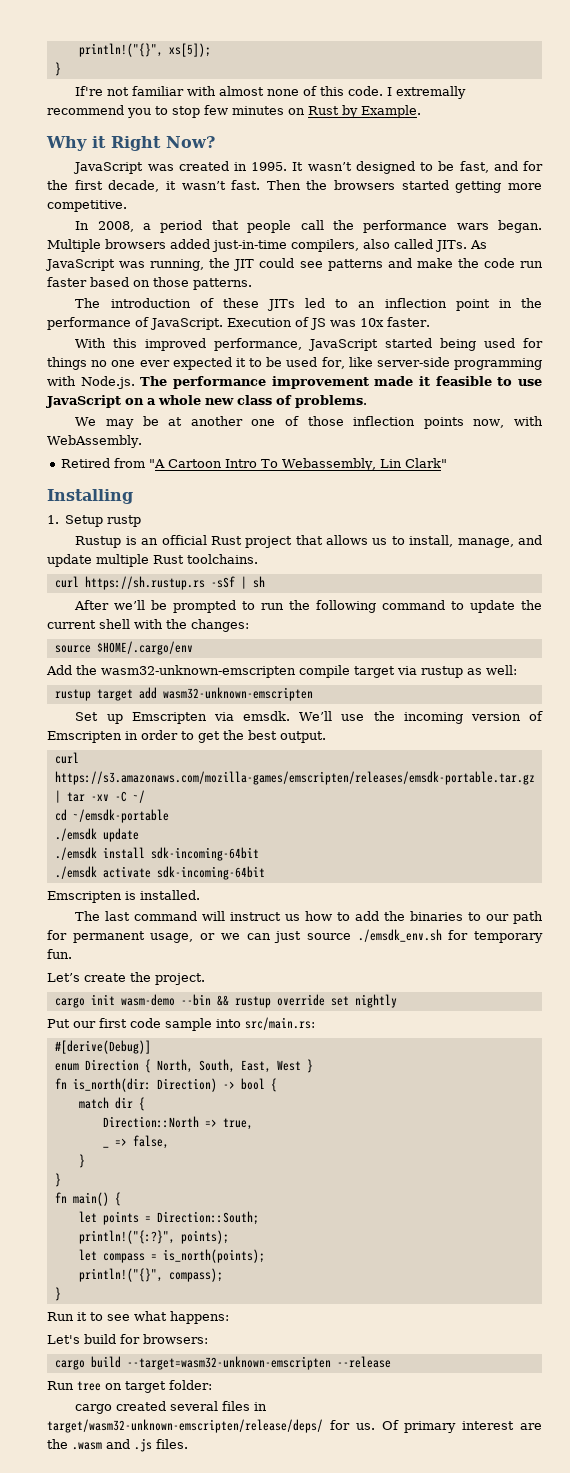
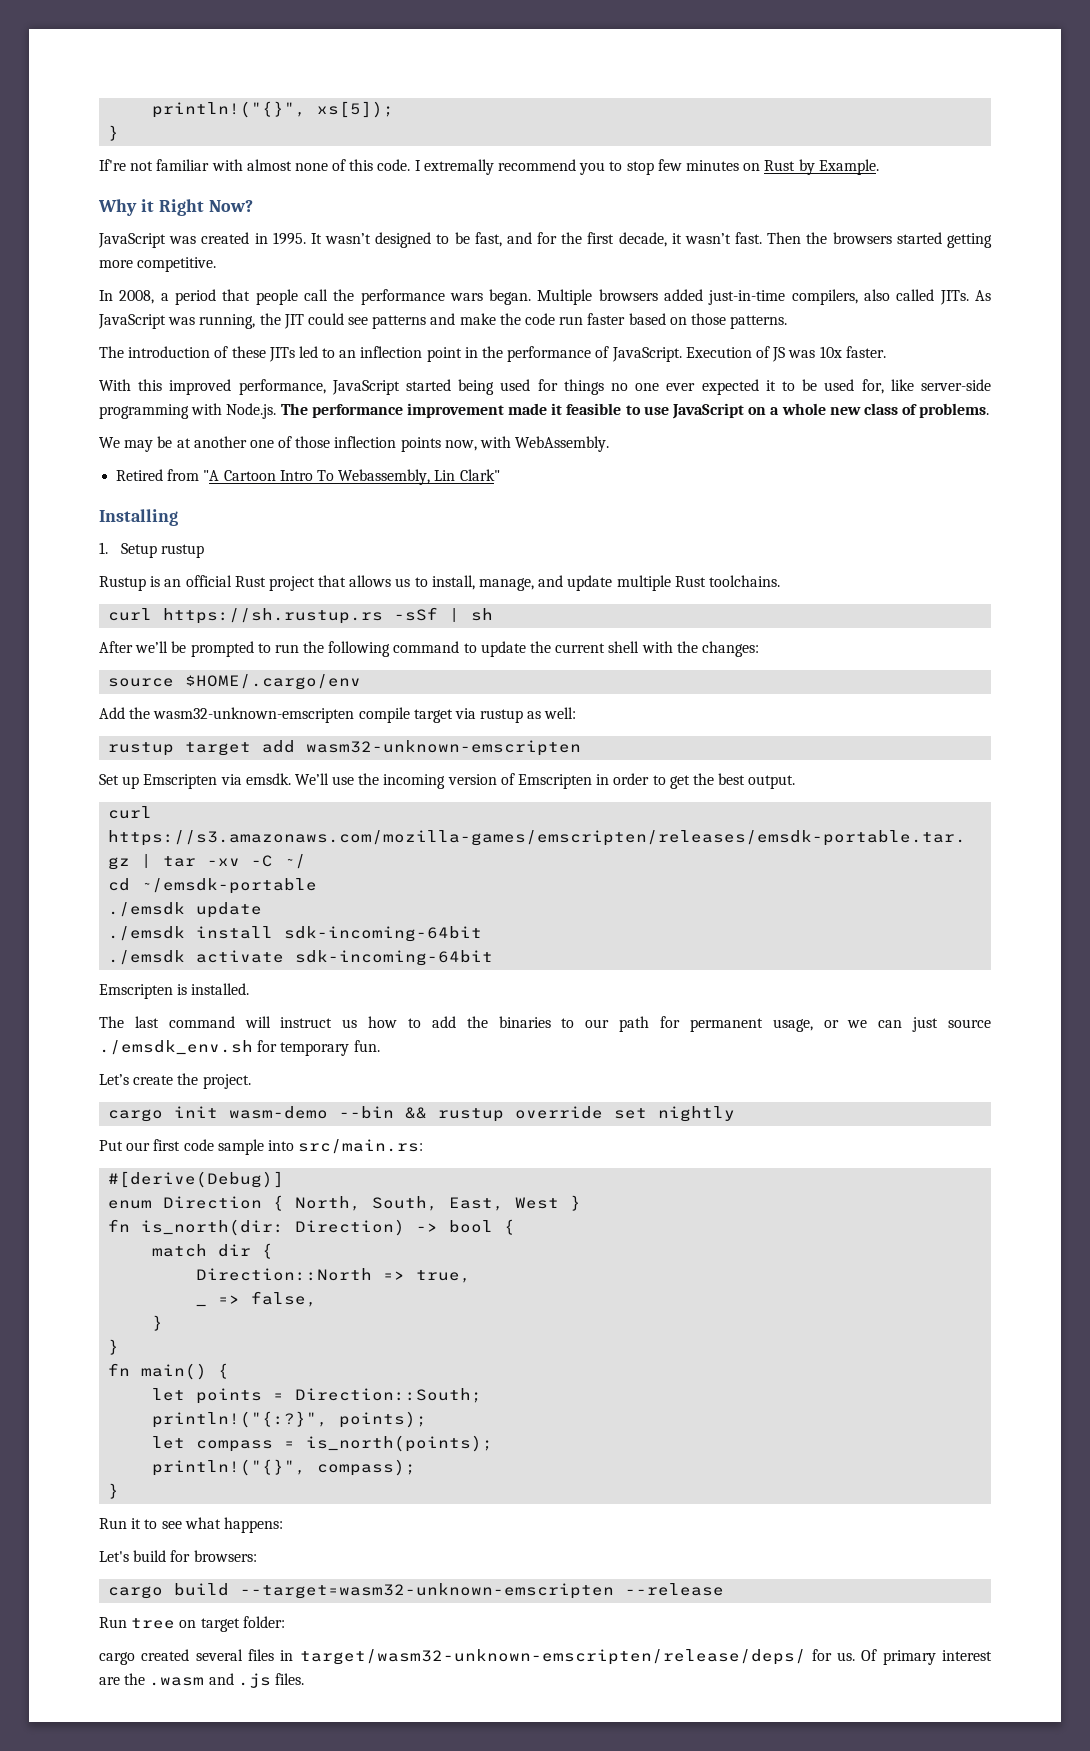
- 1. Setup rustp
+ 1. Setup rustup

